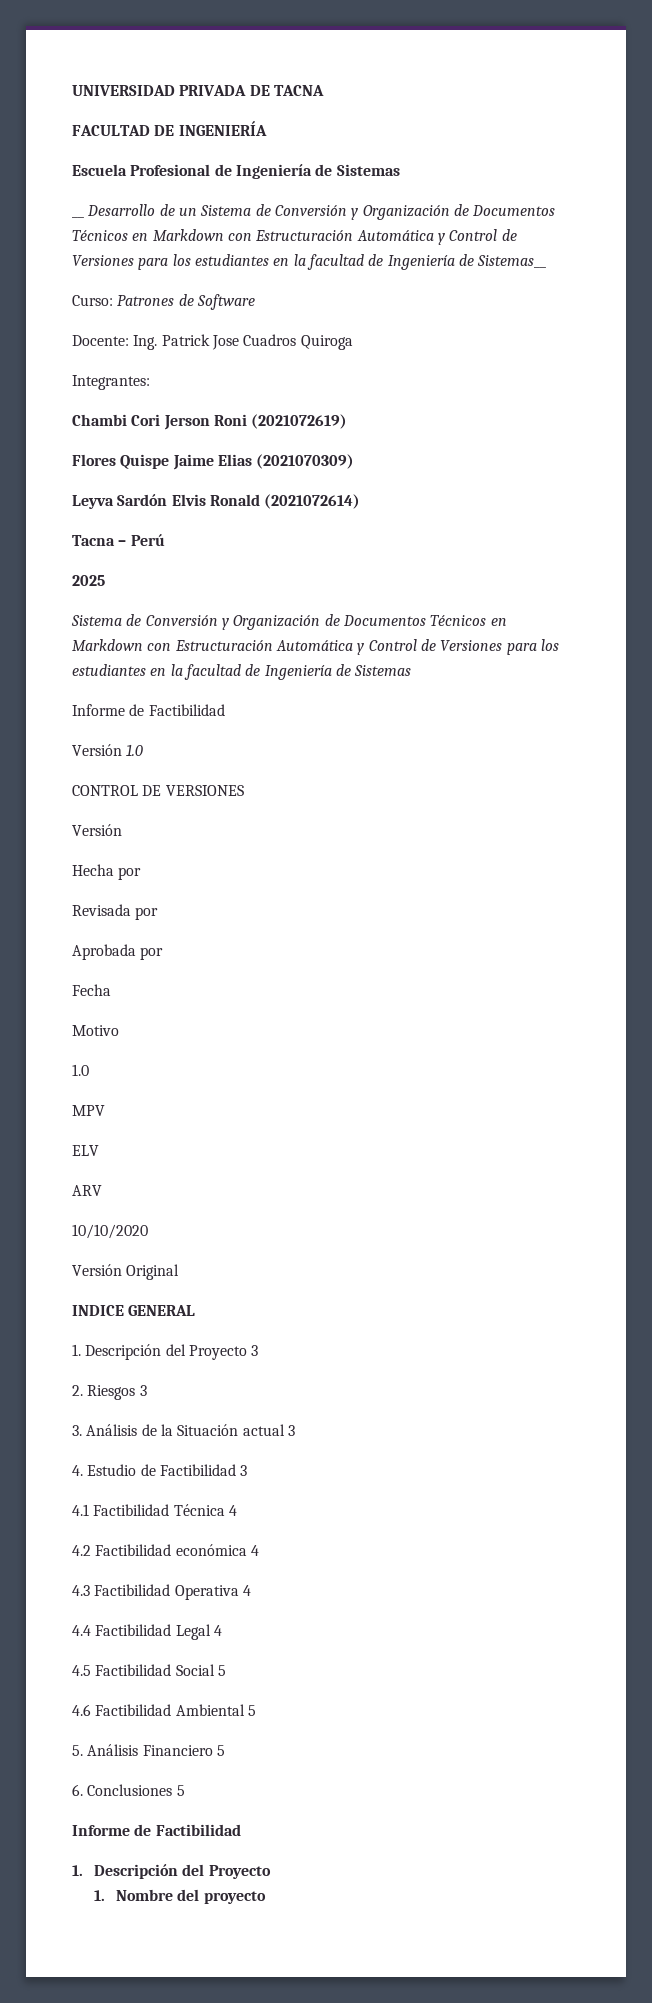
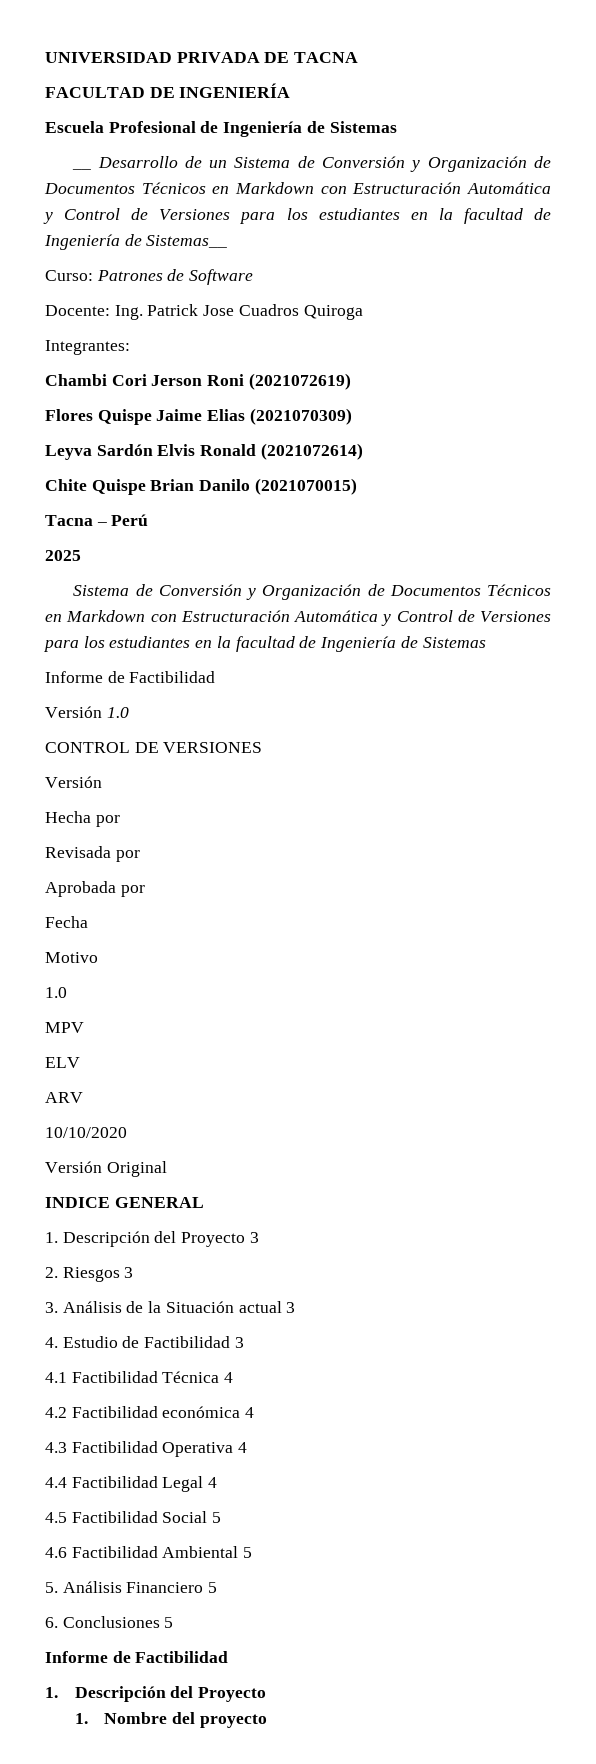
+ Chite Quispe Brian Danilo (2021070015)

